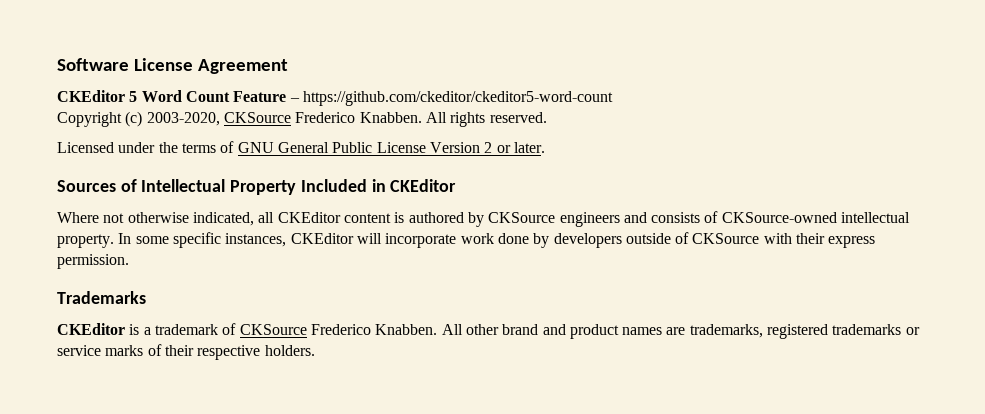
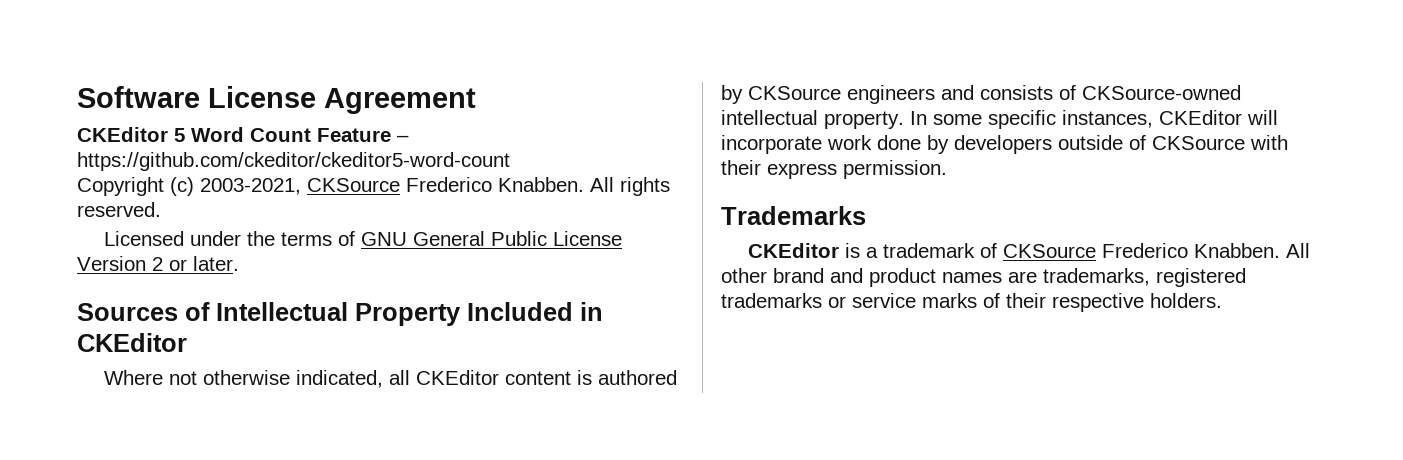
- Copyright (c) 2003-2020, CKSource Frederico Knabben.
+ Copyright (c) 2003-2021, CKSource Frederico Knabben.

